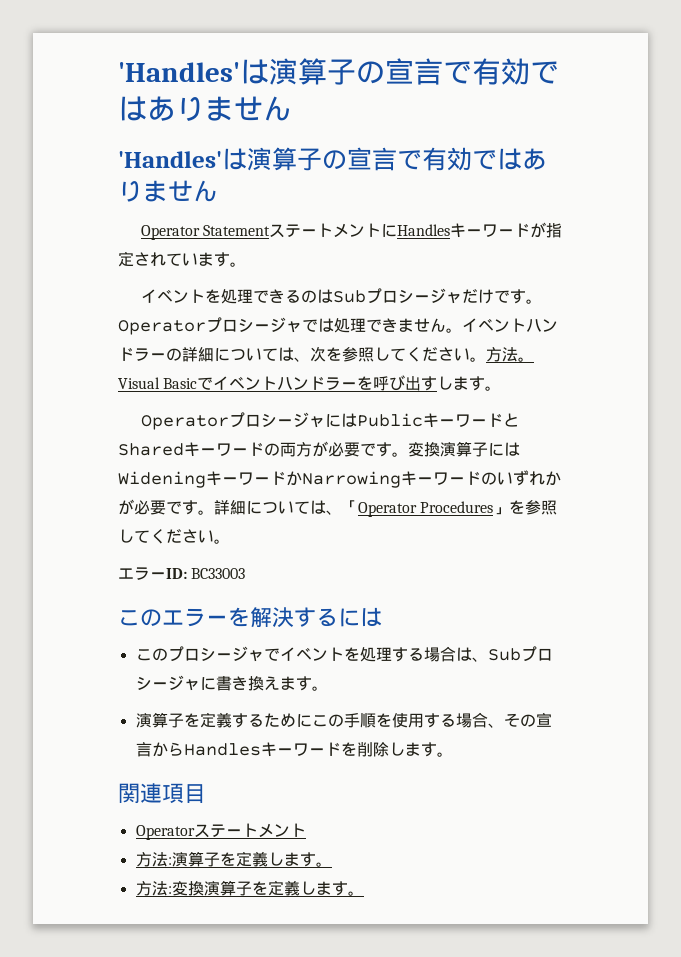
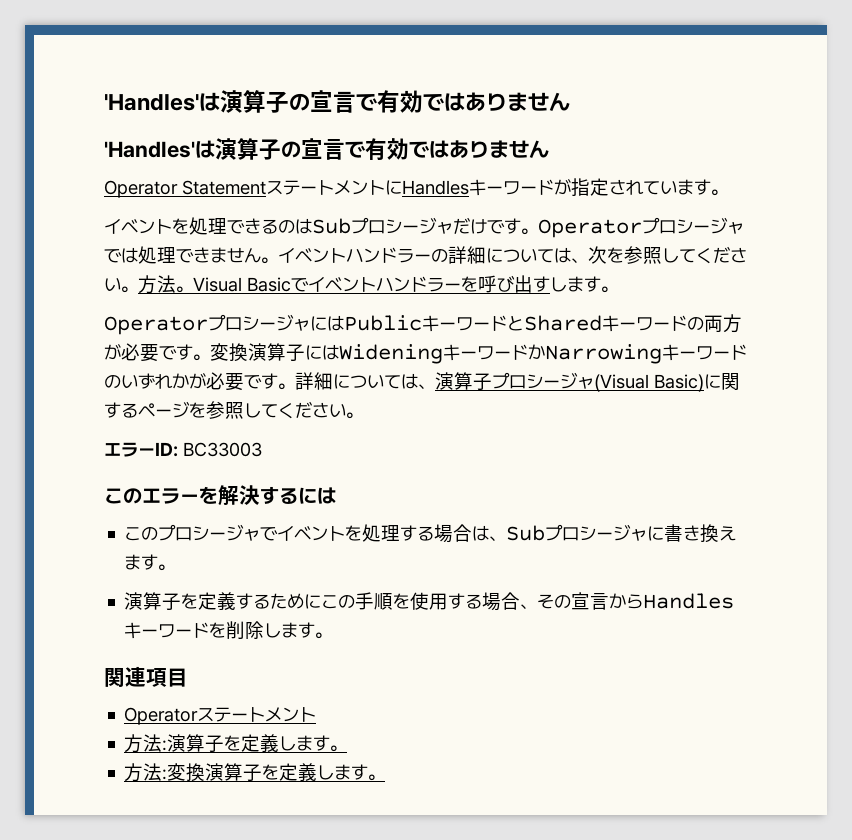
- 詳細については、「Operator Procedures」を参照してください。
+ 詳細については、演算子プロシージャ(Visual Basic)に関するページを参照してください。

